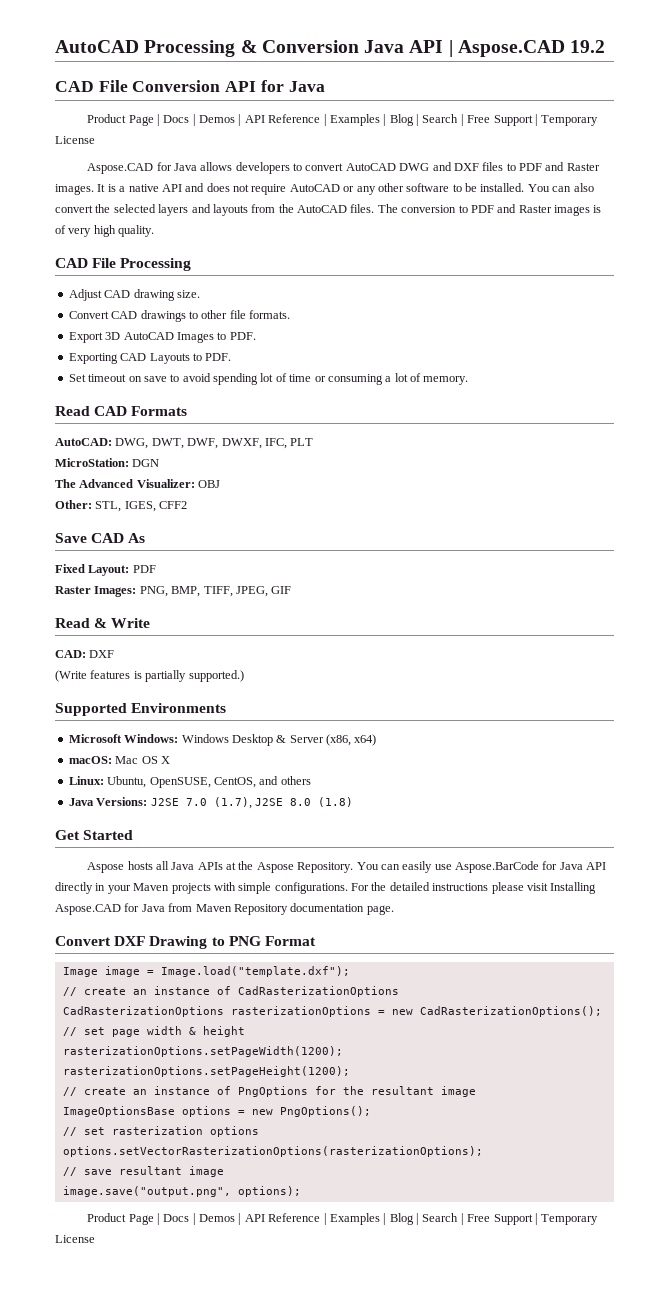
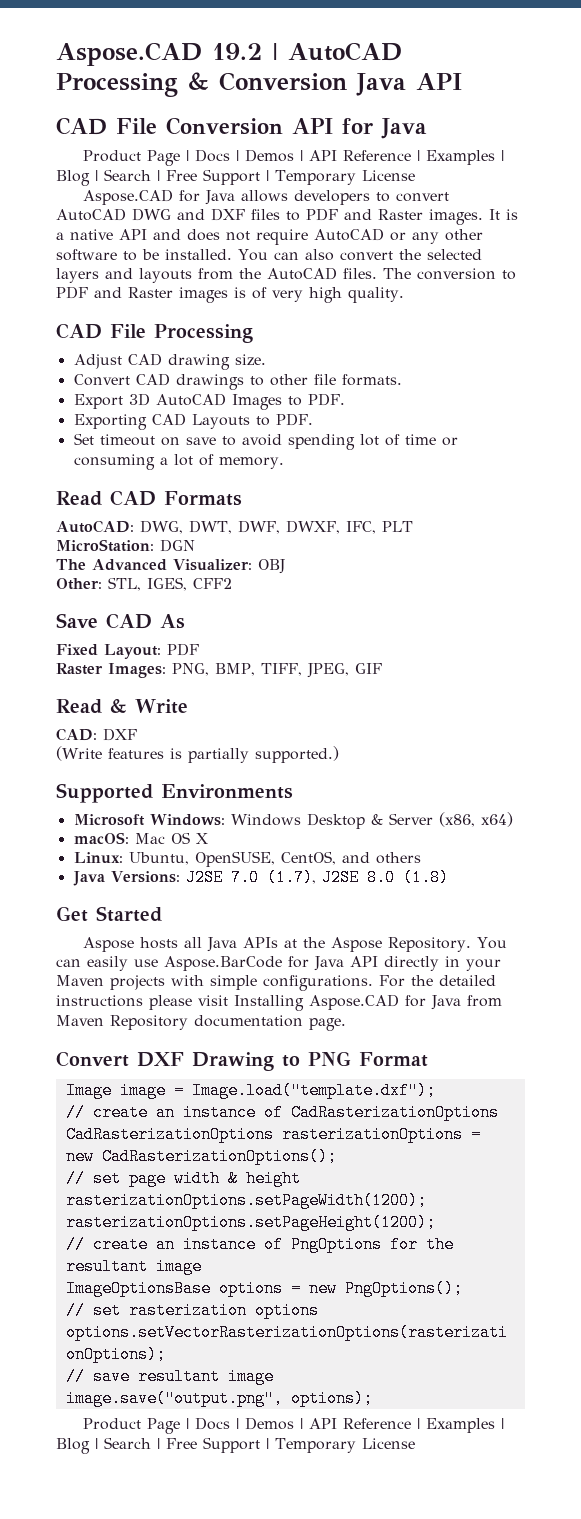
- AutoCAD Processing & Conversion Java API | Aspose.CAD 19.2
+ Aspose.CAD 19.2 | AutoCAD Processing & Conversion Java API

